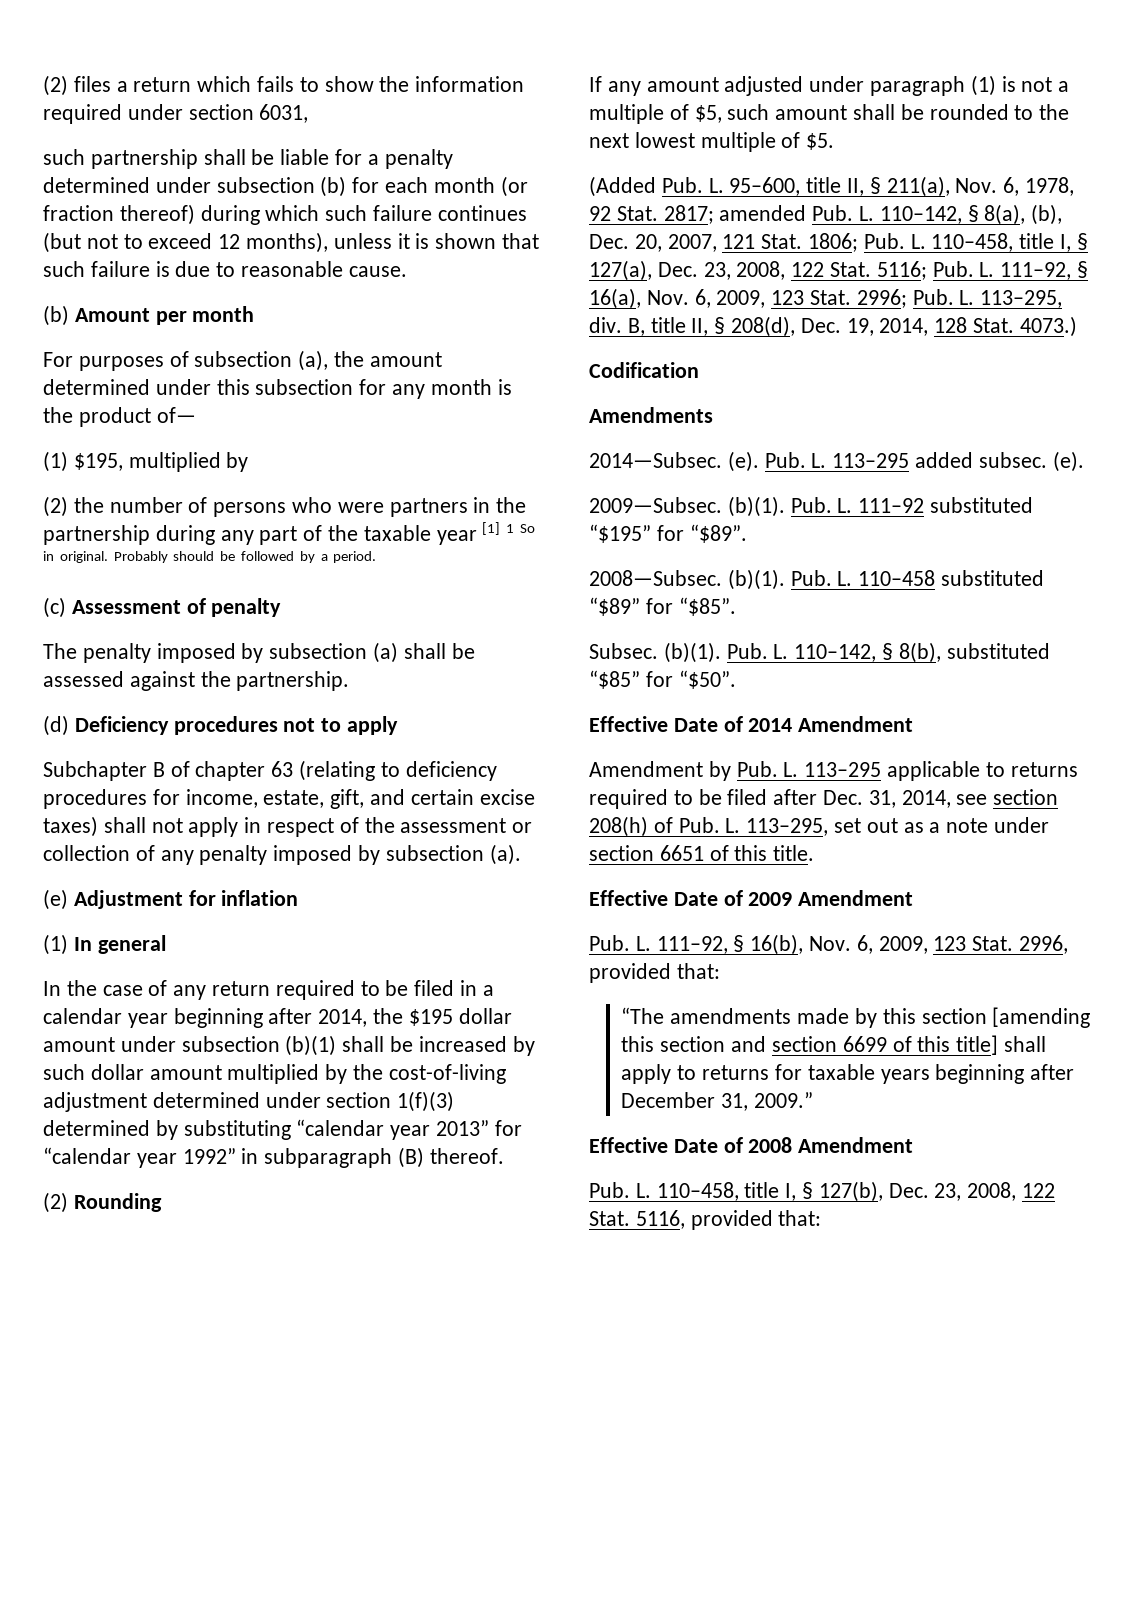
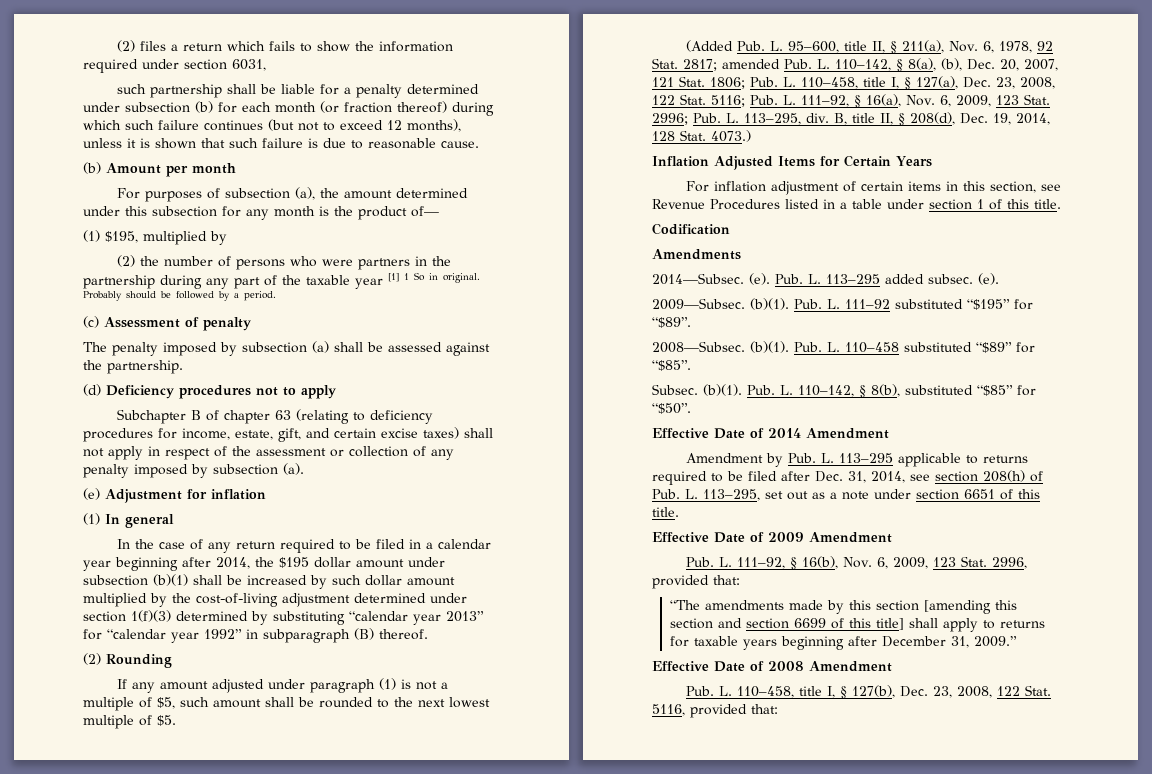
+ Inflation Adjusted Items for Certain Years
+ For inflation adjustment of certain items in this section, see Revenue Procedures listed in a table under section 1 of this title.

